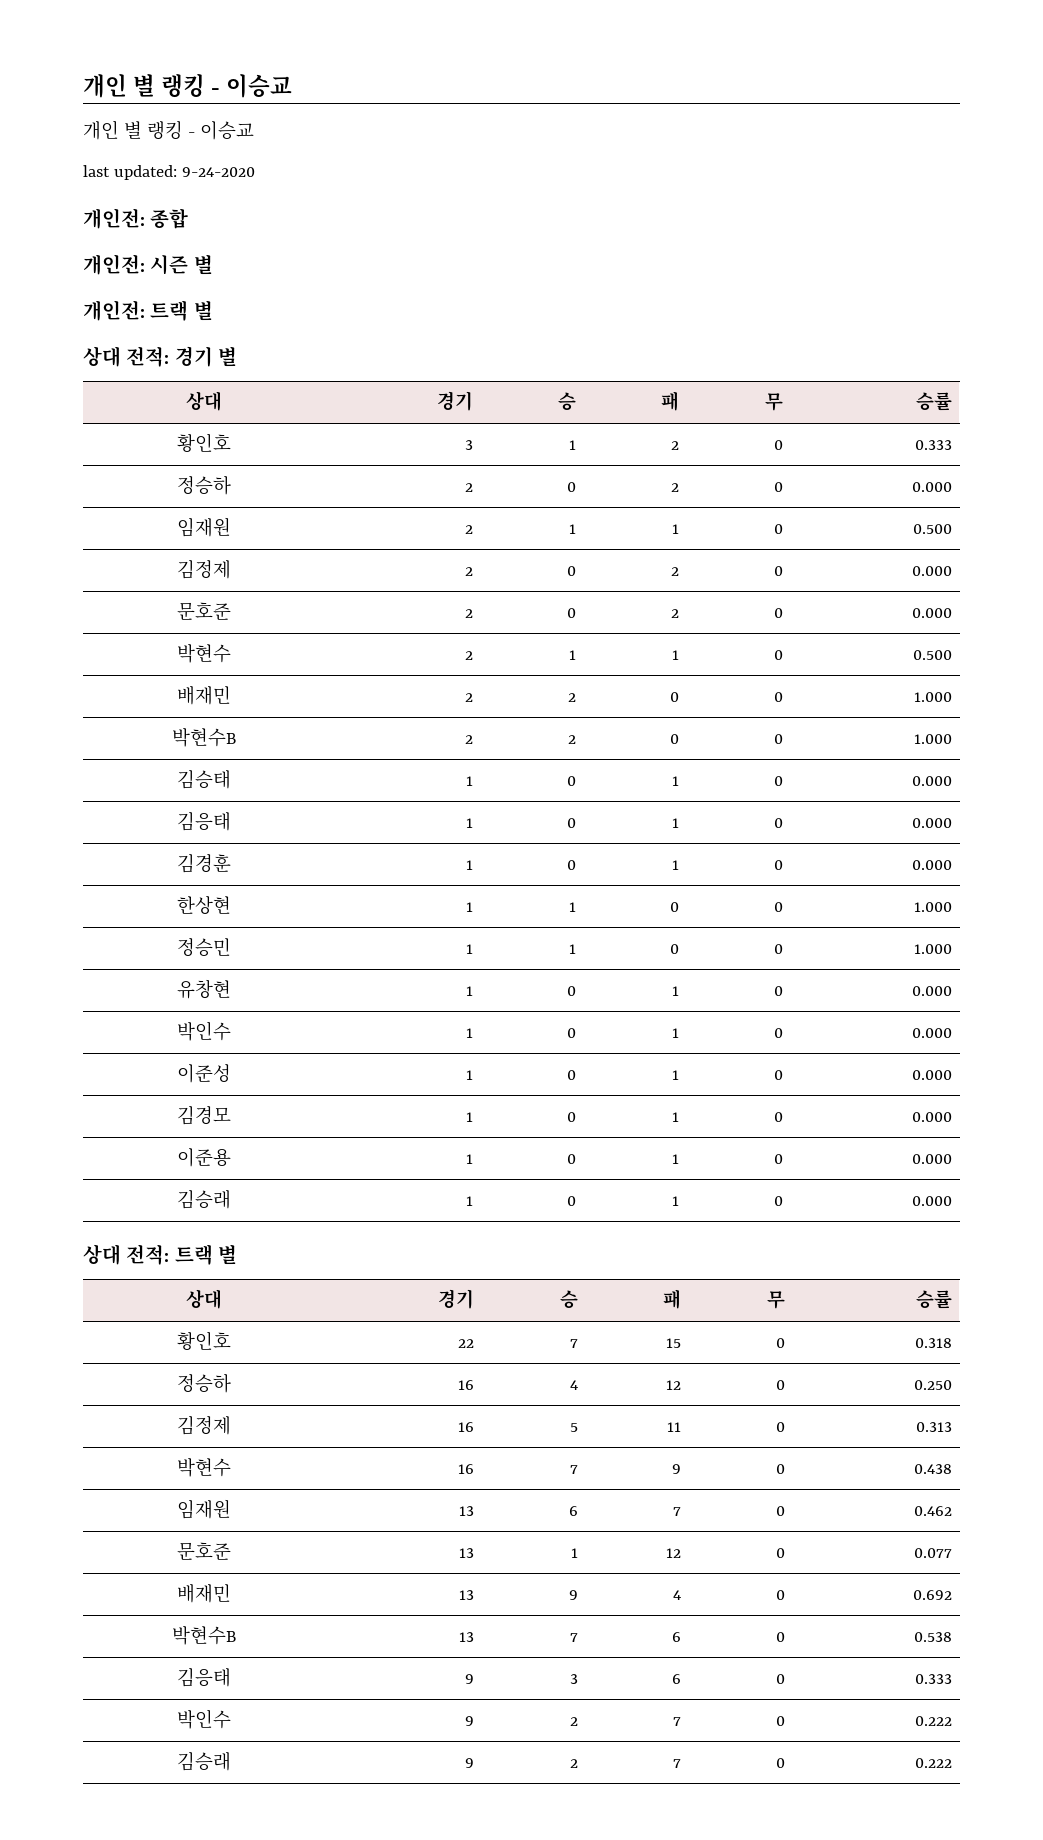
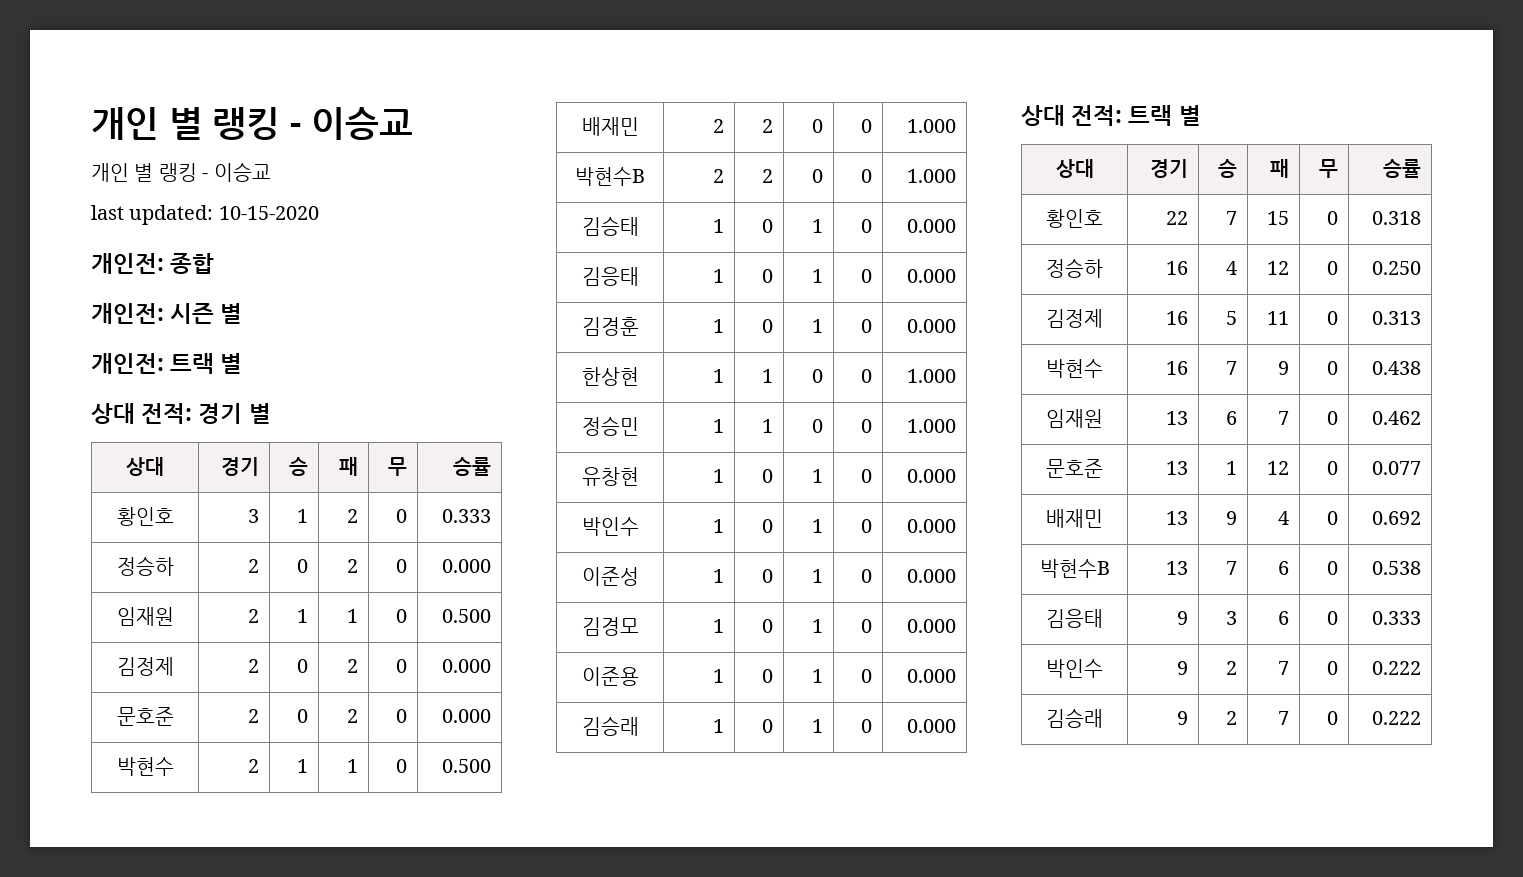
- last updated: 9-24-2020
+ last updated: 10-15-2020

